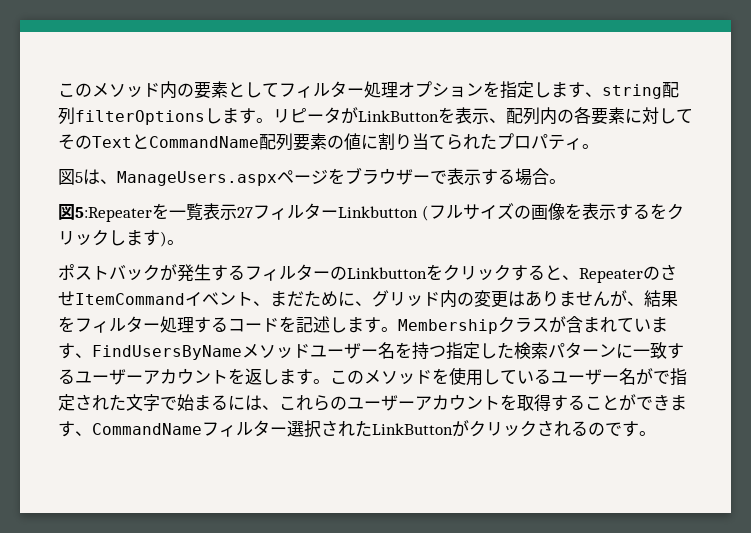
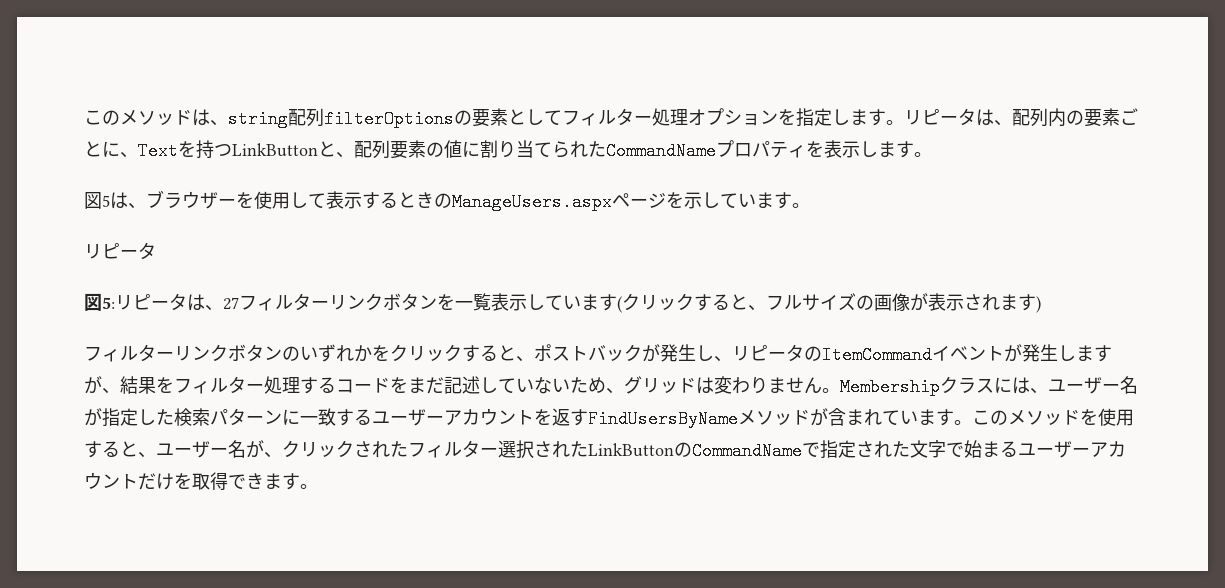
- このメソッド内の要素としてフィルター処理オプションを指定します、string配列filterOptionsします。リピータがLinkButtonを表示、配列内の各要素に対してそのTextとCommandName配列要素の値に割り当てられたプロパティ。
+ このメソッドは、string配列filterOptionsの要素としてフィルター処理オプションを指定します。リピータは、配列内の要素ごとに、Textを持つLinkButtonと、配列要素の値に割り当てられたCommandNameプロパティを表示します。
- 図5は、ManageUsers.aspxページをブラウザーで表示する場合。
- 図5:Repeaterを一覧表示27フィルターLinkbutton (フルサイズの画像を表示するをクリックします)。
- ポストバックが発生するフィルターのLinkbuttonをクリックすると、RepeaterのさせItemCommandイベント、まだために、グリッド内の変更はありませんが、結果をフィルター処理するコードを記述します。Membershipクラスが含まれています、FindUsersByNameメソッドユーザー名を持つ指定した検索パターンに一致するユーザーアカウントを返します。
+ 図5は、ブラウザーを使用して表示するときのManageUsers.aspxページを示しています。
+ リピータ
+ 図5:リピータは、27フィルターリンクボタンを一覧表示しています(クリックすると、フルサイズの画像が表示されます)
+ フィルターリンクボタンのいずれかをクリックすると、ポストバックが発生し、リピータのItemCommandイベントが発生しますが、結果をフィルター処理するコードをまだ記述していないため、グリッドは変わりません。Membershipクラスには、ユーザー名が指定した検索パターンに一致するユーザーアカウントを返すFindUsersByNameメソッドが含まれています。
- このメソッドを使用しているユーザー名がで指定された文字で始まるには、これらのユーザーアカウントを取得することができます、CommandNameフィルター選択されたLinkButtonがクリックされるのです。
+ このメソッドを使用すると、ユーザー名が、クリックされたフィルター選択されたLinkButtonのCommandNameで指定された文字で始まるユーザーアカウントだけを取得できます。

